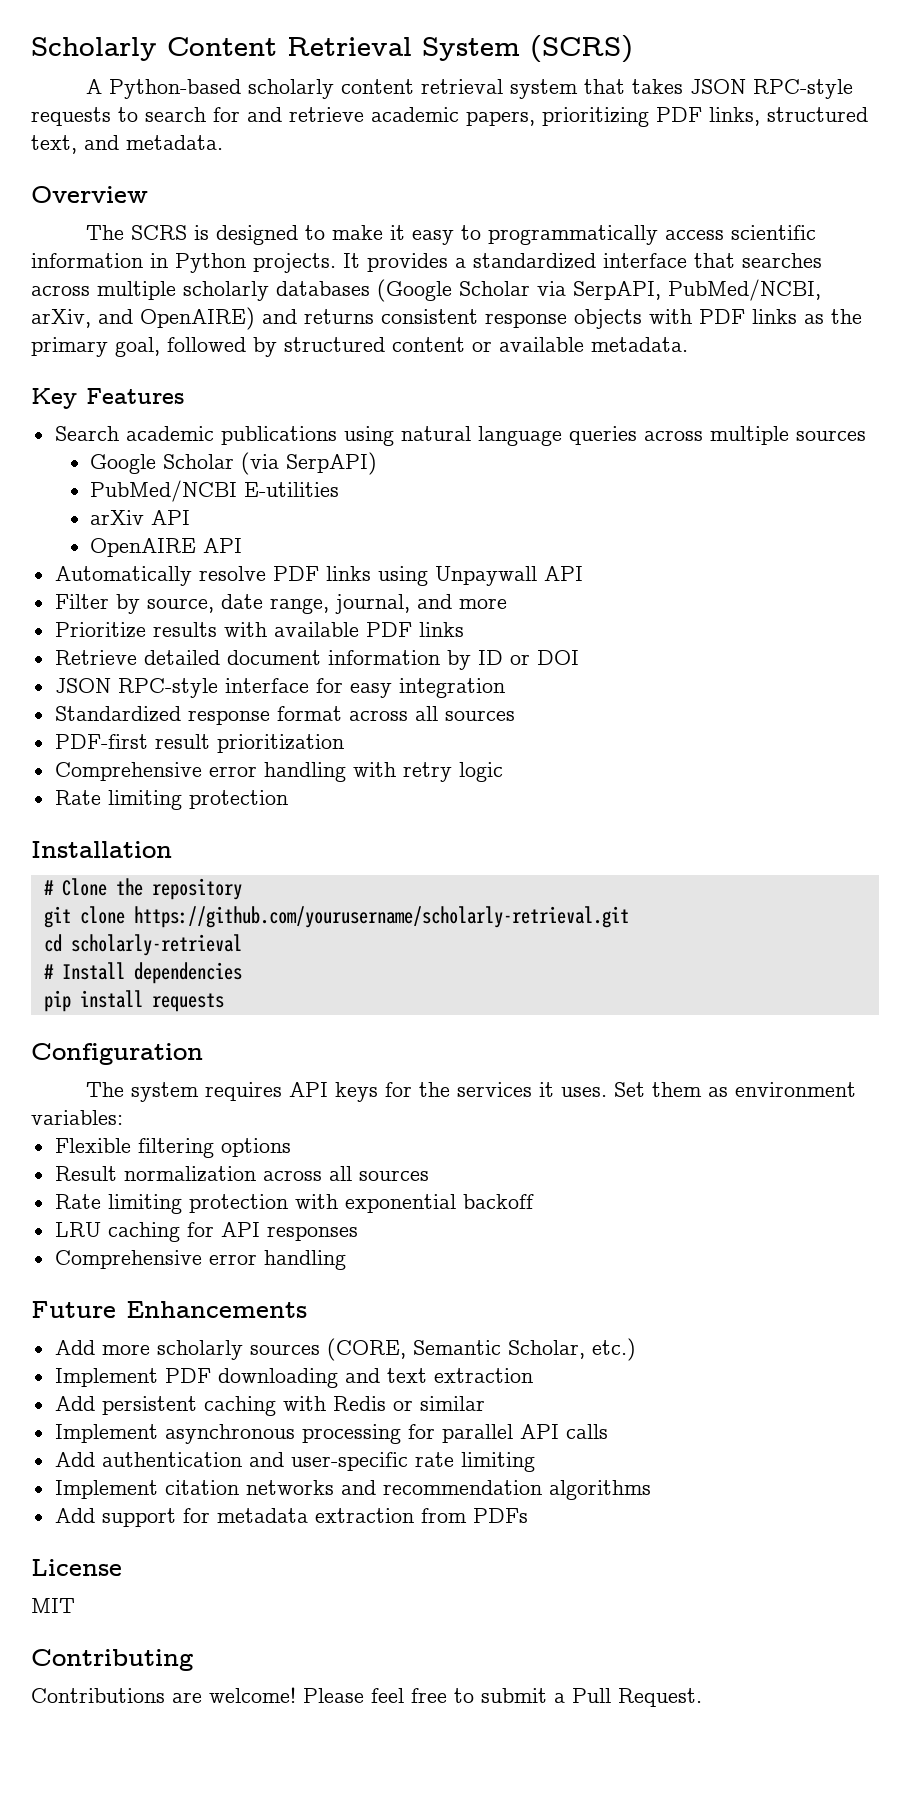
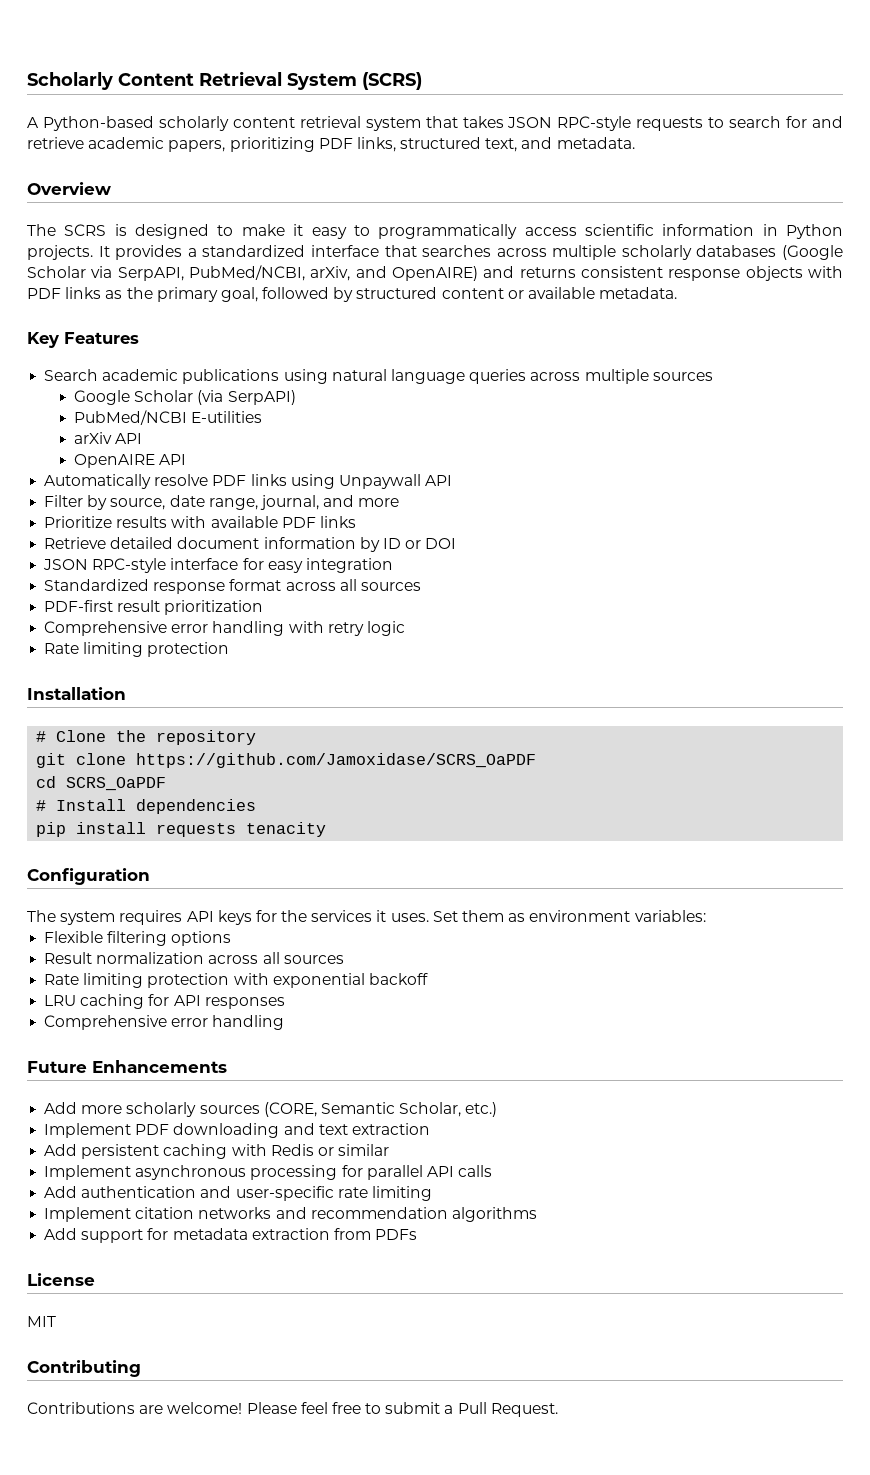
- git clone https://github.com/yourusername/scholarly-retrieval.git
+ git clone https://github.com/Jamoxidase/SCRS_OaPDF
- cd scholarly-retrieval
+ cd SCRS_OaPDF
- pip install requests
+ pip install requests tenacity

